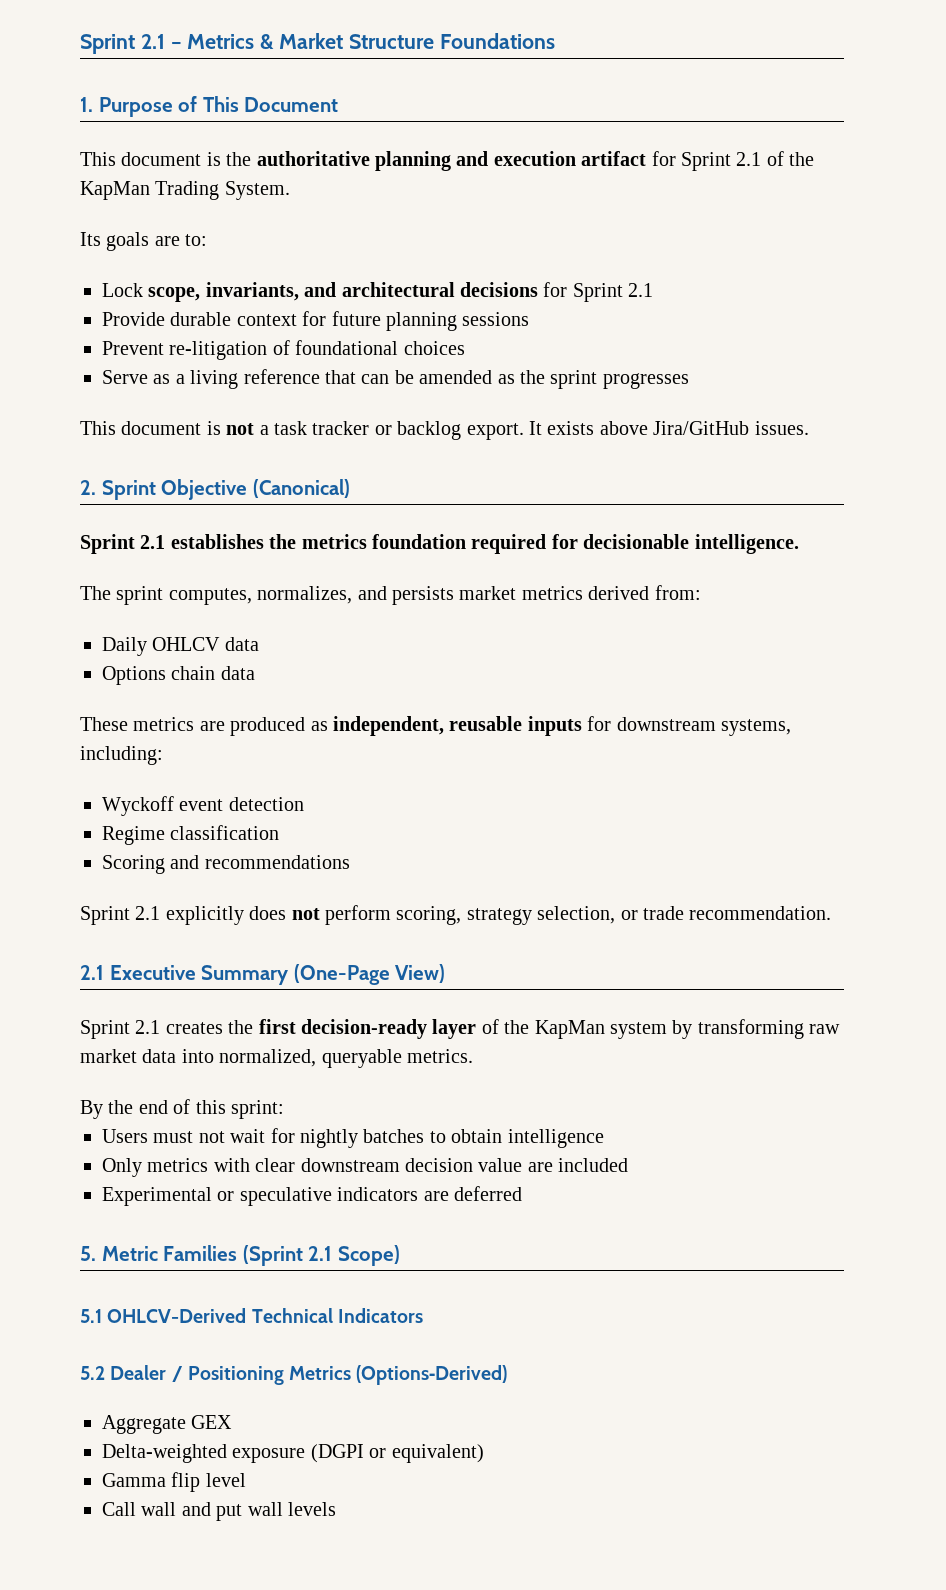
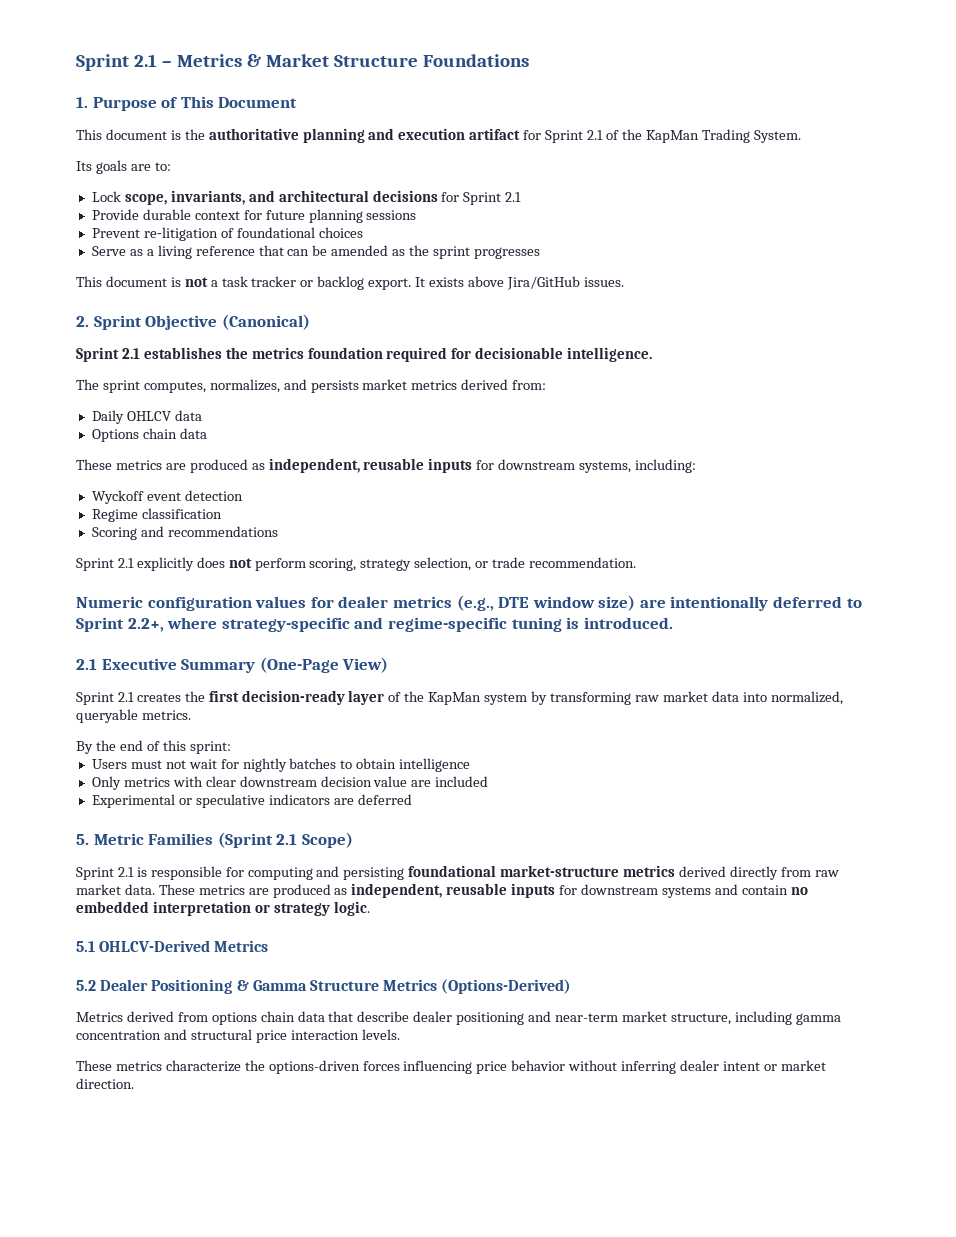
+ Numeric configuration values for dealer metrics (e.g., DTE window size) are intentionally deferred to Sprint 2.2+, where strategy-specific and regime-specific tuning is introduced.
+ Sprint 2.1 is responsible for computing and persisting foundational market-structure metrics derived directly from raw market data. These metrics are produced as independent, reusable inputs for downstream systems and contain no embedded interpretation or strategy logic.
- 5.1 OHLCV-Derived Technical Indicators
+ 5.1 OHLCV-Derived Metrics
- 5.2 Dealer / Positioning Metrics (Options‑Derived)
- Aggregate GEX
- Delta‑weighted exposure (DGPI or equivalent)
- Gamma flip level
- Call wall and put wall levels
+ 5.2 Dealer Positioning & Gamma Structure Metrics (Options-Derived)
+ Metrics derived from options chain data that describe dealer positioning and near-term market structure, including gamma concentration and structural price interaction levels.
+ These metrics characterize the options-driven forces influencing price behavior without inferring dealer intent or market direction.

